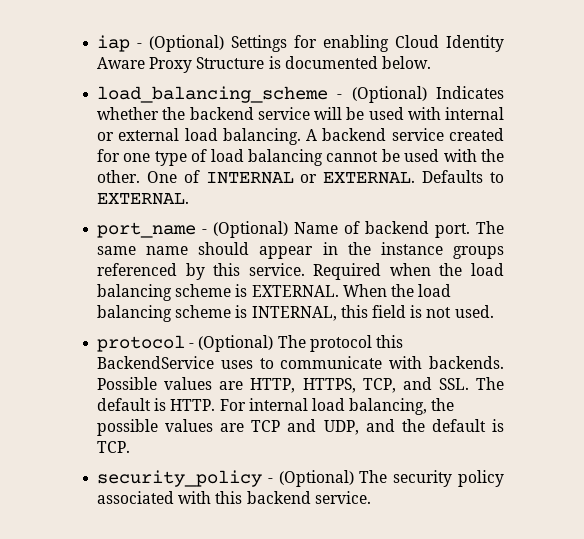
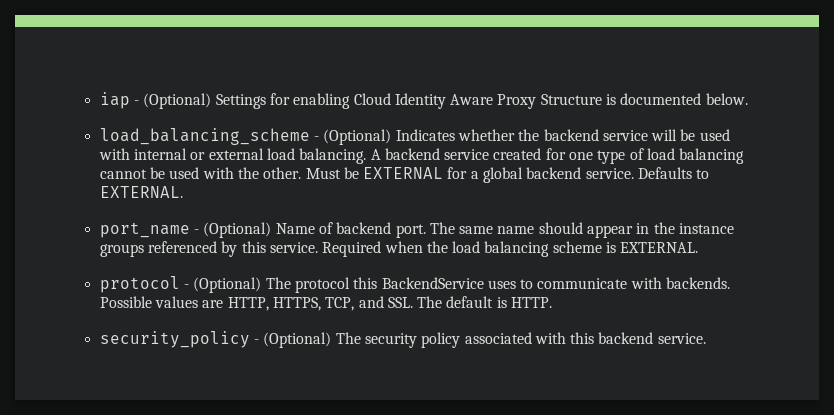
- One of INTERNAL or EXTERNAL.
+ Must be EXTERNAL for a global backend service.
- When the load balancing scheme is INTERNAL, this field is not used.
- For internal load balancing, the possible values are TCP and UDP, and the default is TCP.

